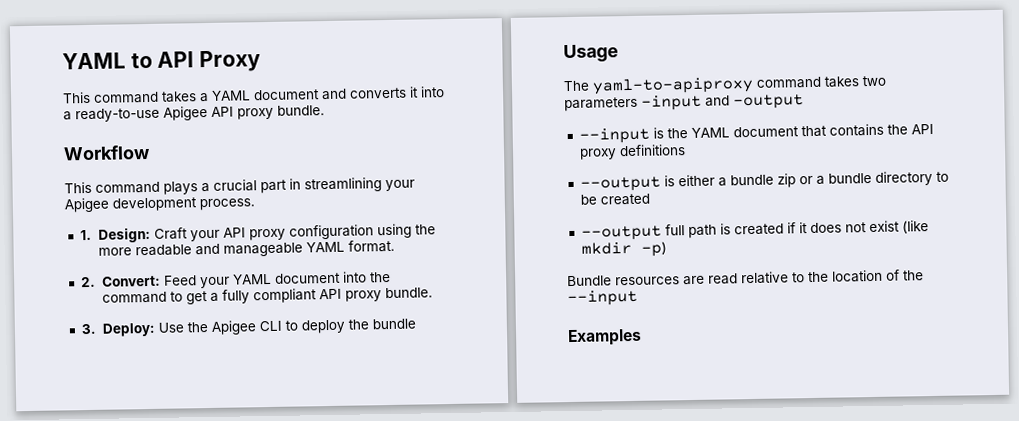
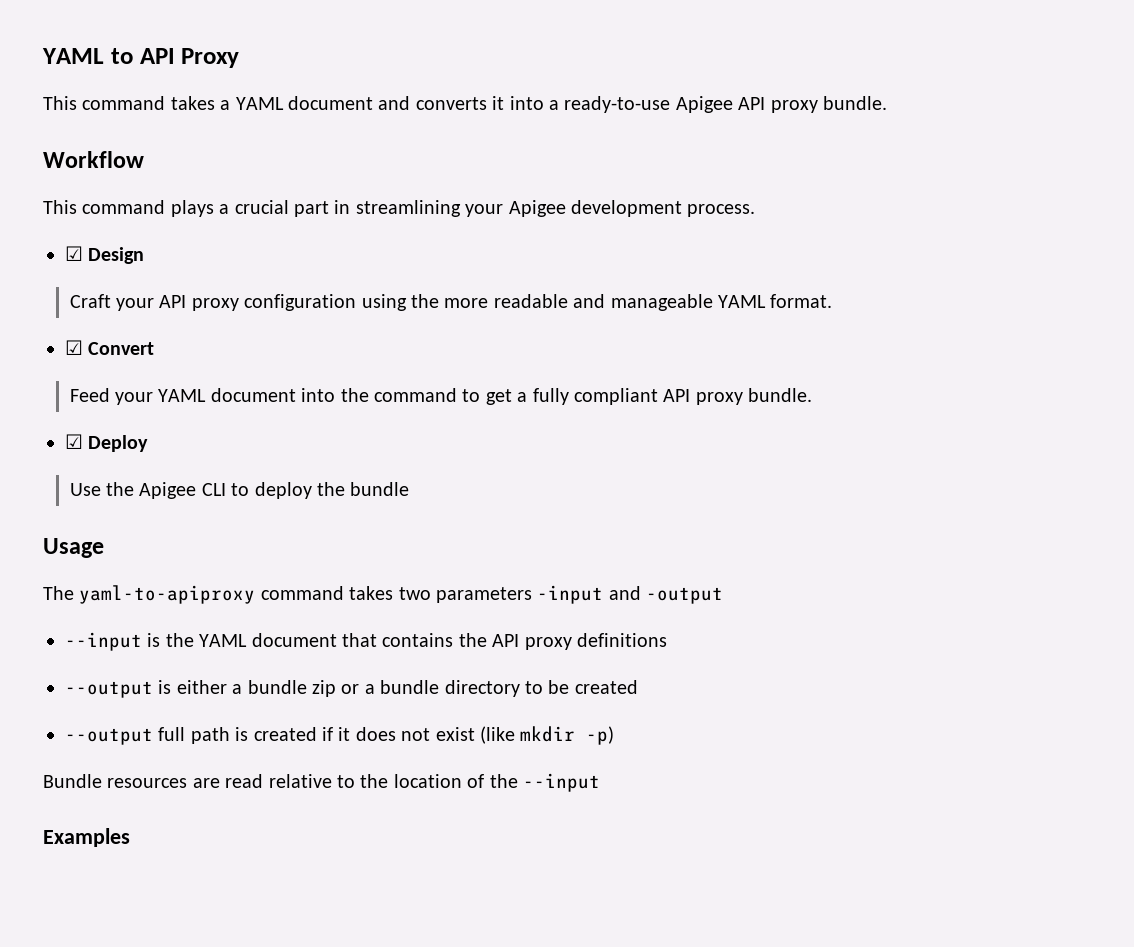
- 1. Design: Craft your API proxy configuration using the more readable and manageable YAML format.
+ ☑ Design
+ Craft your API proxy configuration using the more readable and manageable YAML format.
- 2. Convert: Feed your YAML document into the command to get a fully compliant API proxy bundle.
+ ☑ Convert
+ Feed your YAML document into the command to get a fully compliant API proxy bundle.
- 3. Deploy: Use the Apigee CLI to deploy the bundle
+ ☑ Deploy
+ Use the Apigee CLI to deploy the bundle

